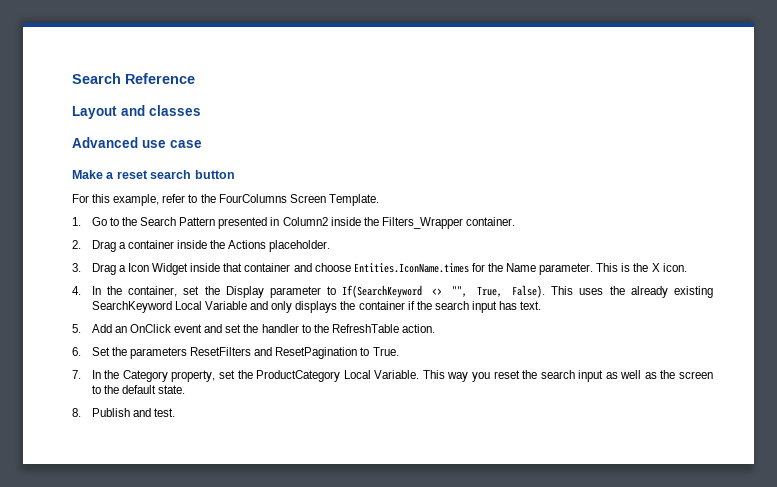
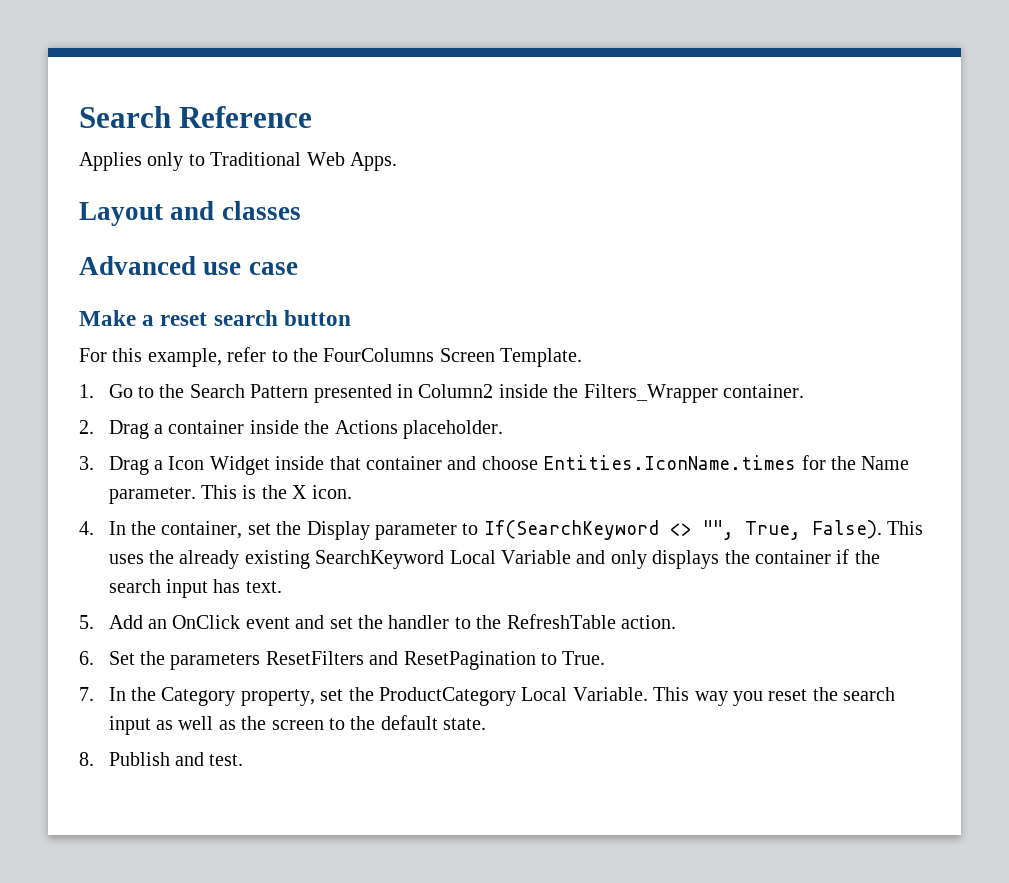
+ Applies only to Traditional Web Apps.

